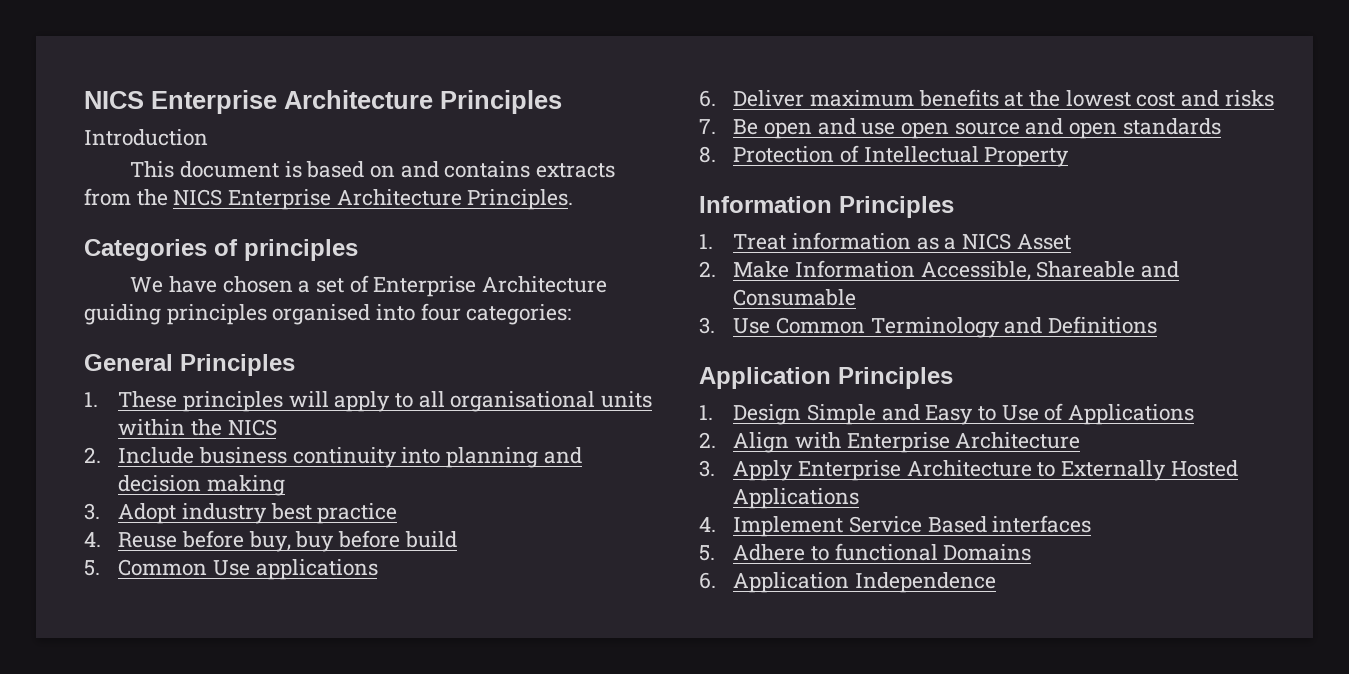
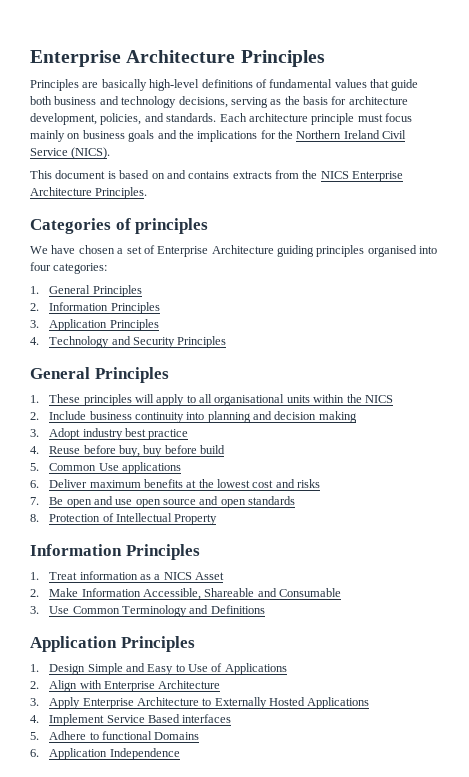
- NICS Enterprise Architecture Principles
+ Enterprise Architecture Principles
- Introduction
+ Principles are basically high-level definitions of fundamental values that guide both business and technology decisions, serving as the basis for architecture development, policies, and standards. Each architecture principle must focus mainly on business goals and the implications for the Northern Ireland Civil Service (NICS).
+ 1. General Principles
+ 2. Information Principles
+ 3. Application Principles
+ 4. Technology and Security Principles

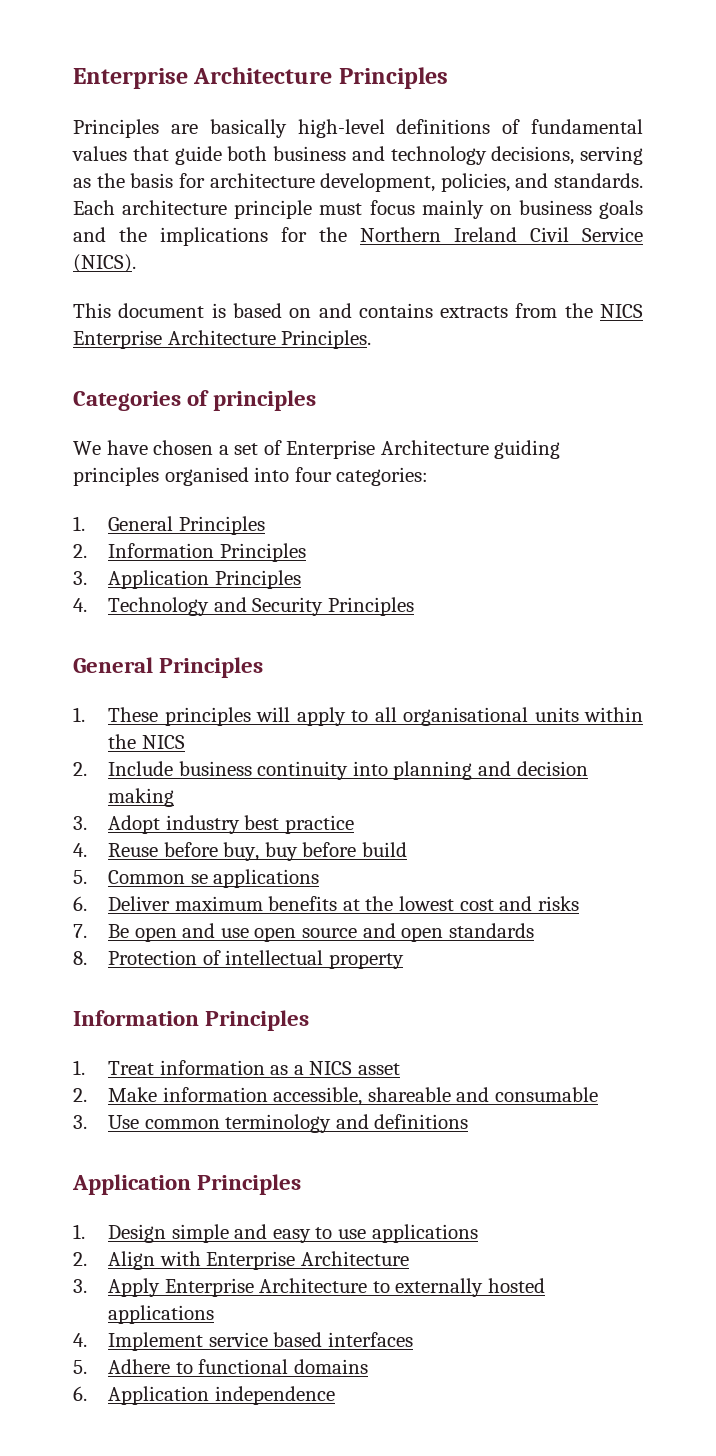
- 5. Common Use applications
+ 5. Common se applications
- 8. Protection of Intellectual Property
+ 8. Protection of intellectual property
- 1. Treat information as a NICS Asset
+ 1. Treat information as a NICS asset
- 2. Make Information Accessible, Shareable and Consumable
- 3. Use Common Terminology and Definitions
+ 2. Make information accessible, shareable and consumable
+ 3. Use common terminology and definitions
  Application Principles
- 1. Design Simple and Easy to Use of Applications
+ 1. Design simple and easy to use applications
- 3. Apply Enterprise Architecture to Externally Hosted Applications
+ 3. Apply Enterprise Architecture to externally hosted applications
- 4. Implement Service Based interfaces
+ 4. Implement service based interfaces
- 5. Adhere to functional Domains
+ 5. Adhere to functional domains
- 6. Application Independence
+ 6. Application independence

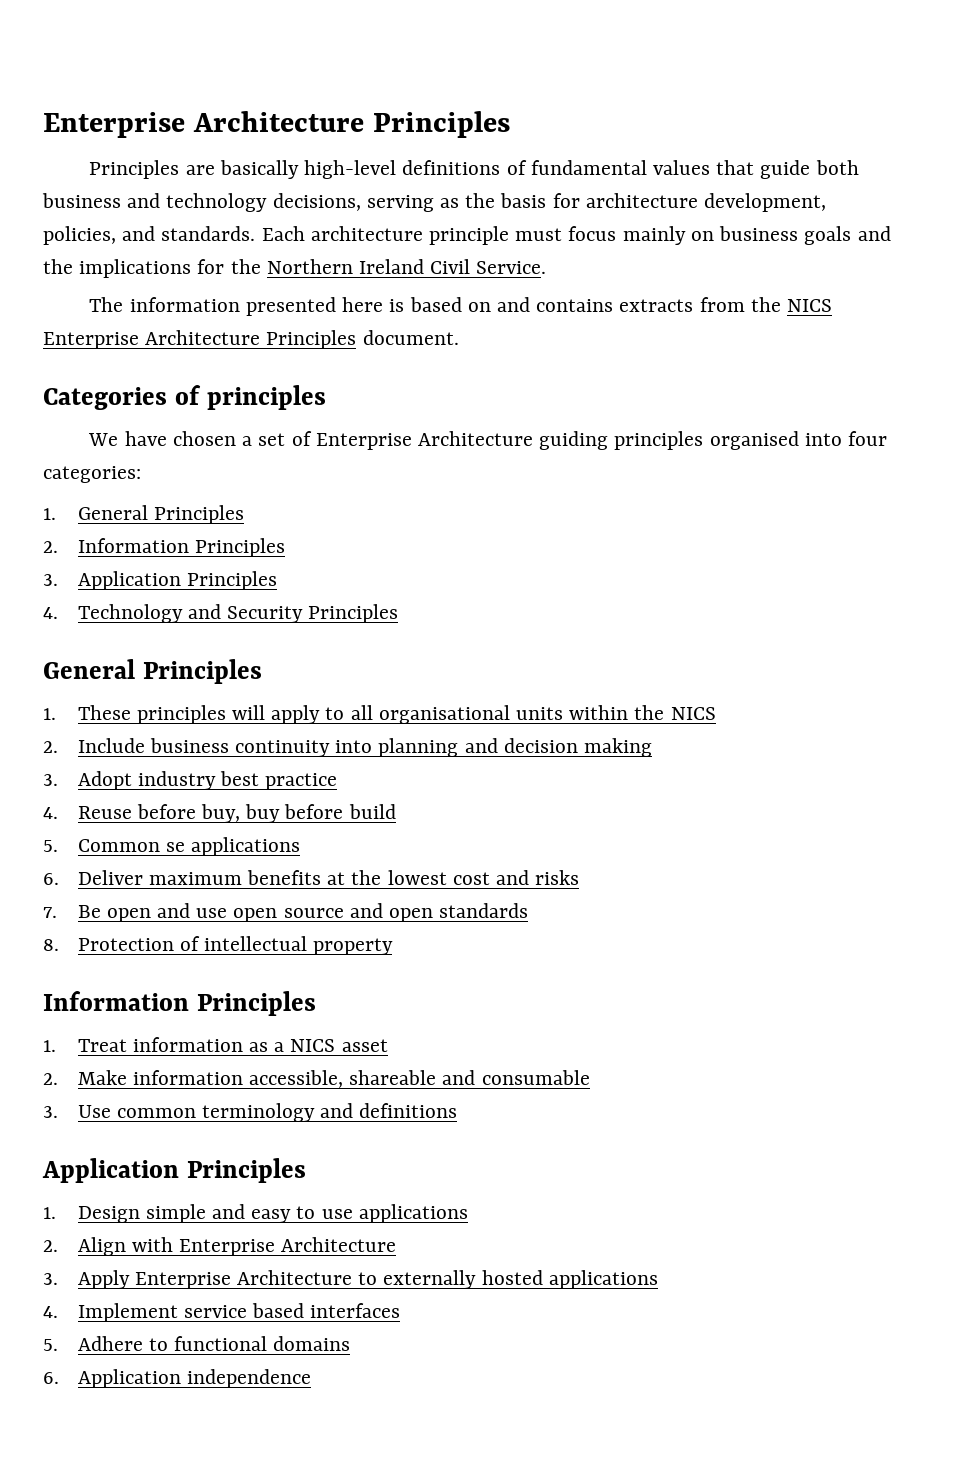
- Each architecture principle must focus mainly on business goals and the implications for the Northern Ireland Civil Service (NICS).
- This document is based on and contains extracts from the NICS Enterprise Architecture Principles.
+ Each architecture principle must focus mainly on business goals and the implications for the Northern Ireland Civil Service.
+ The information presented here is based on and contains extracts from the NICS Enterprise Architecture Principles document.

